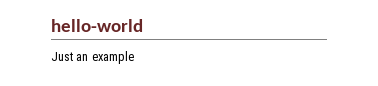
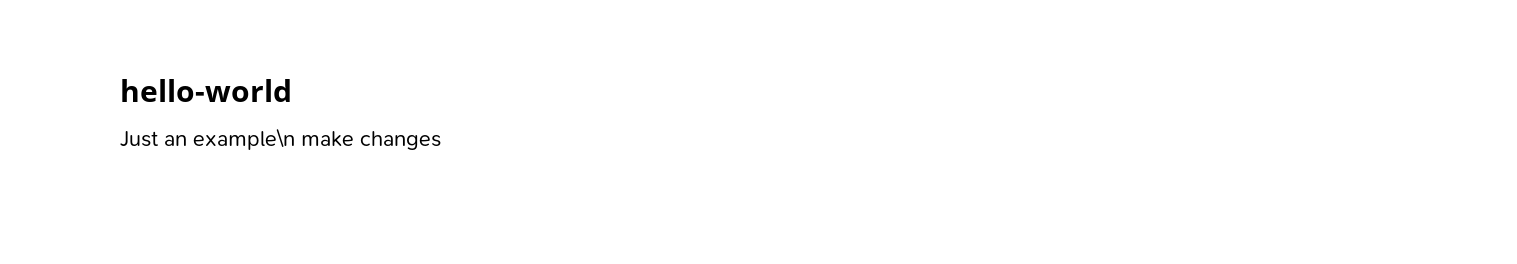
- Just an example
+ Just an example\n make changes

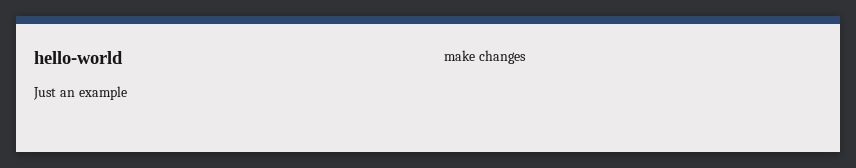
- Just an example\n make changes
+ Just an example
+ make changes

